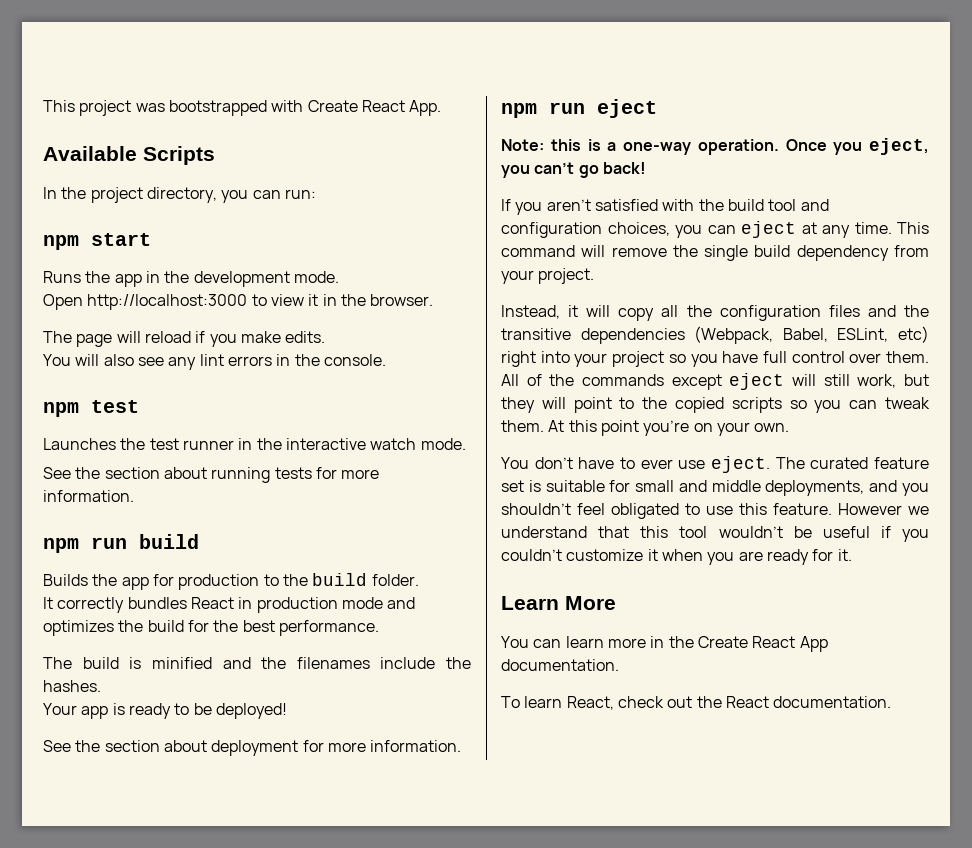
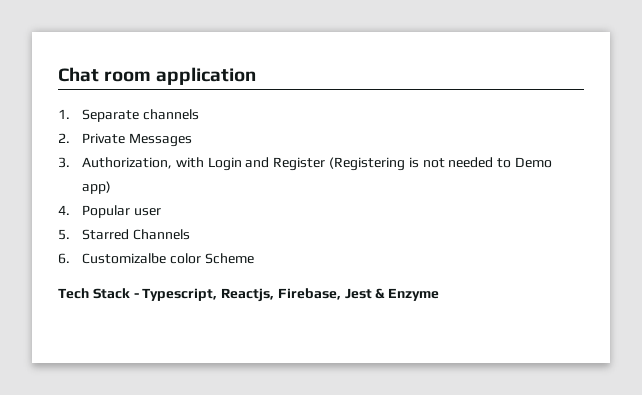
- This project was bootstrapped with Create React App.
- Available Scripts
- In the project directory, you can run:
- npm start
- Runs the app in the development mode.
- Open http://localhost:3000 to view it in the browser.
- The page will reload if you make edits.
- You will also see any lint errors in the console.
- npm test
- Launches the test runner in the interactive watch mode.
- See the section about running tests for more information.
- npm run build
- Builds the app for production to the build folder.
- It correctly bundles React in production mode and optimizes the build for the best performance.
- The build is minified and the filenames include the hashes.
- Your app is ready to be deployed!
- See the section about deployment for more information.
- npm run eject
- Note: this is a one-way operation. Once you eject, you can’t go back!
- If you aren’t satisfied with the build tool and configuration choices, you can eject at any time. This command will remove the single build dependency from your project.
- Instead, it will copy all the configuration files and the transitive dependencies (Webpack, Babel, ESLint, etc) right into your project so you have full control over them. All of the commands except eject will still work, but they will point to the copied scripts so you can tweak them. At this point you’re on your own.
- You don’t have to ever use eject. The curated feature set is suitable for small and middle deployments, and you shouldn’t feel obligated to use this feature. However we understand that this tool wouldn’t be useful if you couldn’t customize it when you are ready for it.
- Learn More
- You can learn more in the Create React App documentation.
- To learn React, check out the React documentation.
+ Chat room application
+ 1. Separate channels
+ 2. Private Messages
+ 3. Authorization, with Login and Register (Registering is not needed to Demo app)
+ 4. Popular user
+ 5. Starred Channels
+ 6. Customizalbe color Scheme
+ Tech Stack - Typescript, Reactjs, Firebase, Jest & Enzyme

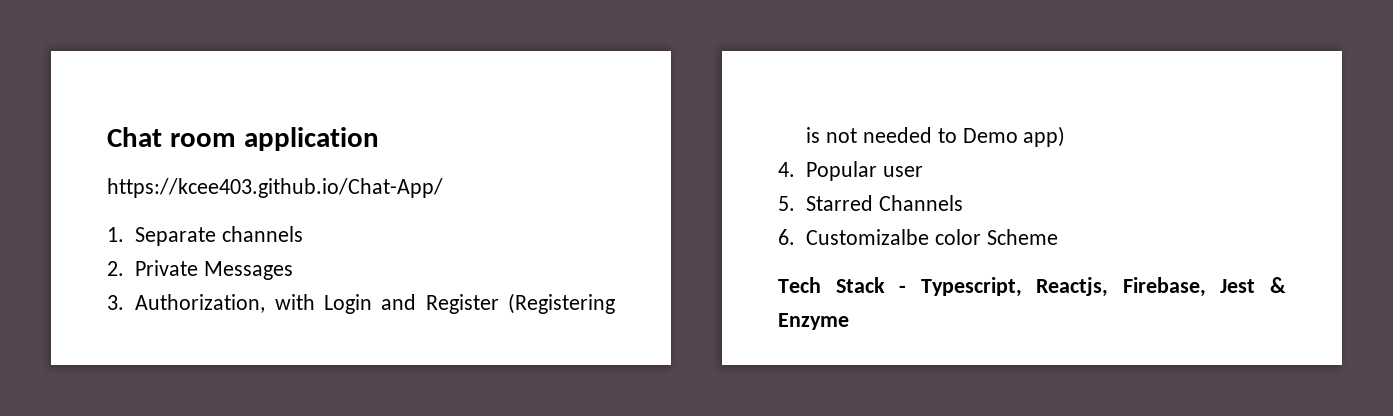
+ https://kcee403.github.io/Chat-App/

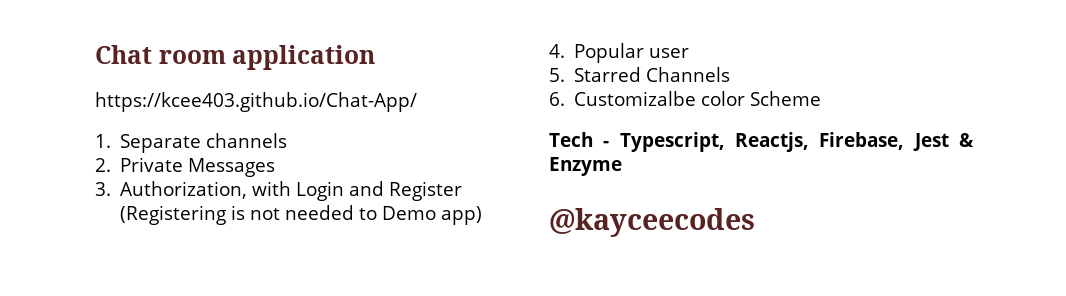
- Tech Stack - Typescript, Reactjs, Firebase, Jest & Enzyme
+ Tech - Typescript, Reactjs, Firebase, Jest & Enzyme
+ @kayceecodes

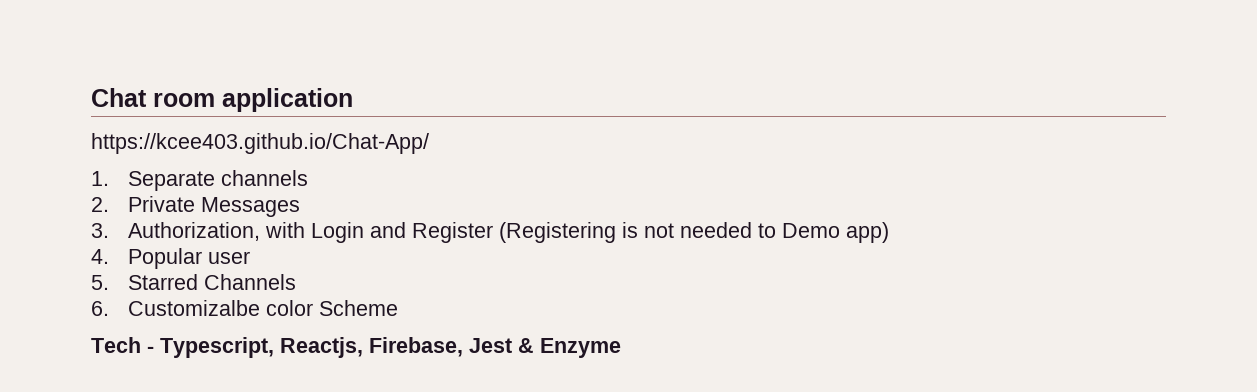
- @kayceecodes

